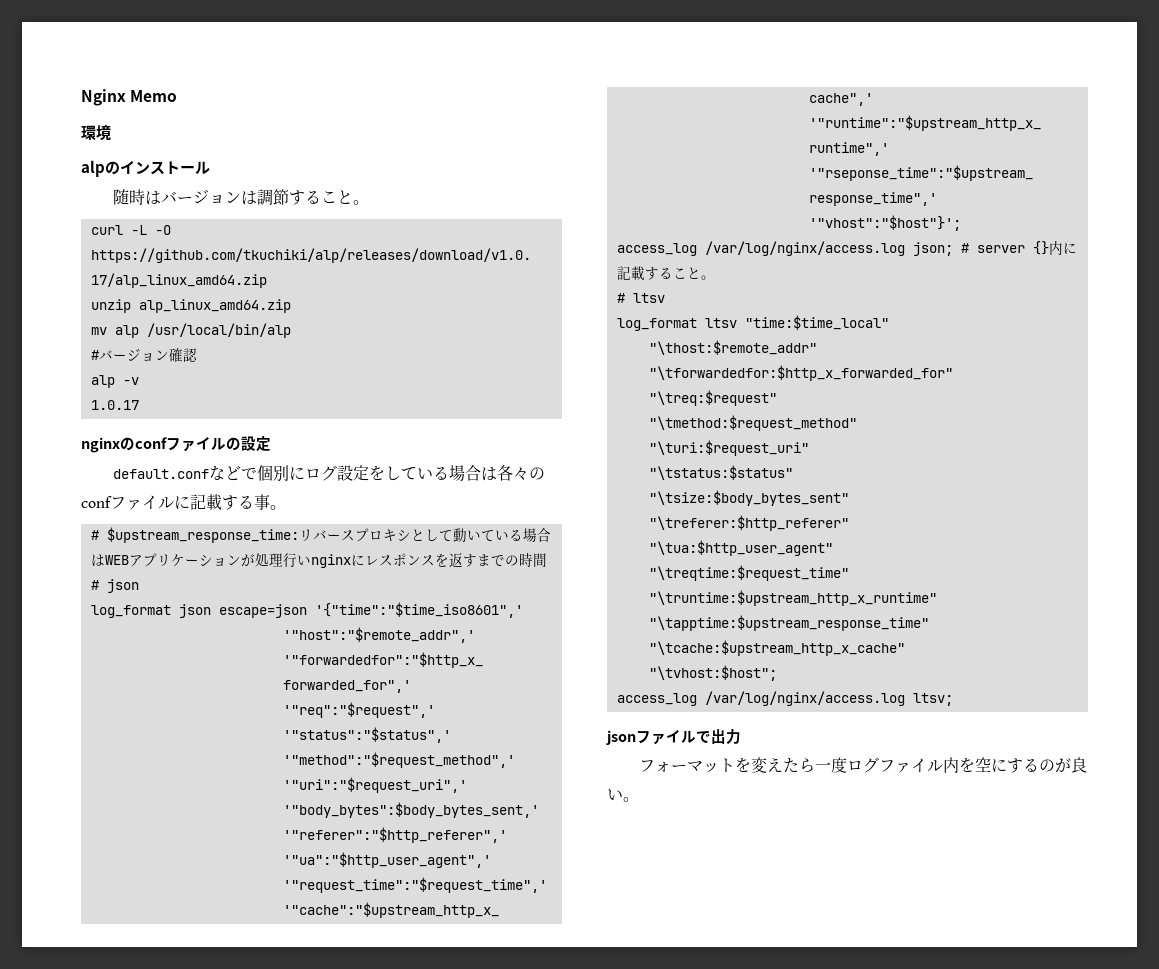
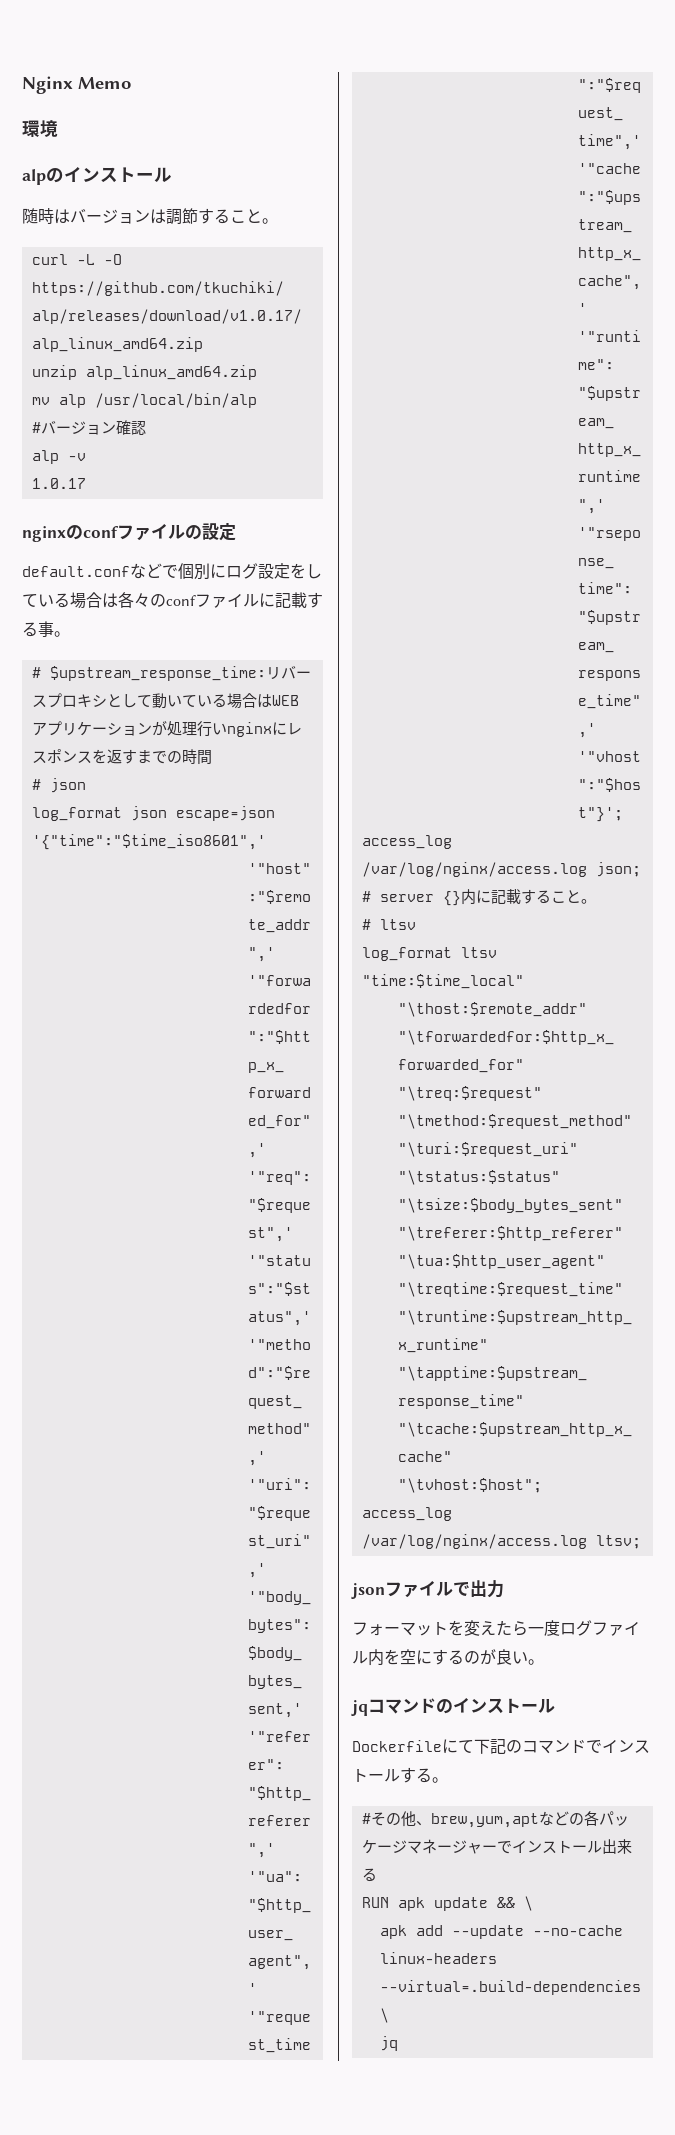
+ jqコマンドのインストール
+ Dockerfileにて下記のコマンドでインストールする。
+ #その他、brew,yum,aptなどの各パッケージマネージャーでインストール出来る
+ RUN apk update && \
+ apk add --update --no-cache linux-headers --virtual=.build-dependencies \
+ jq

